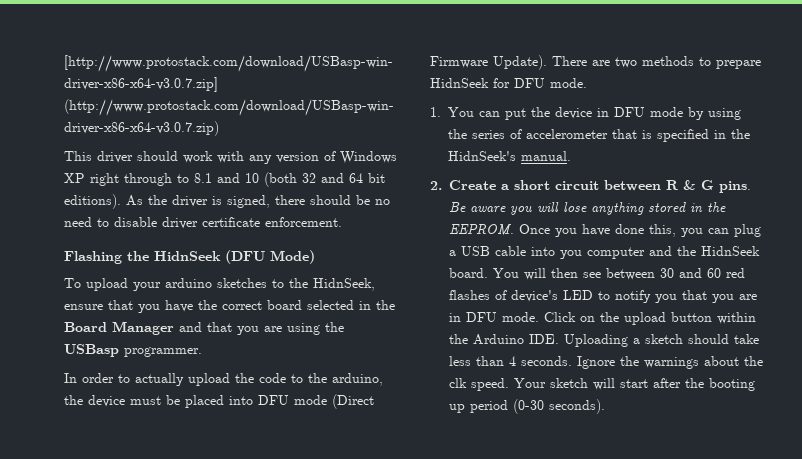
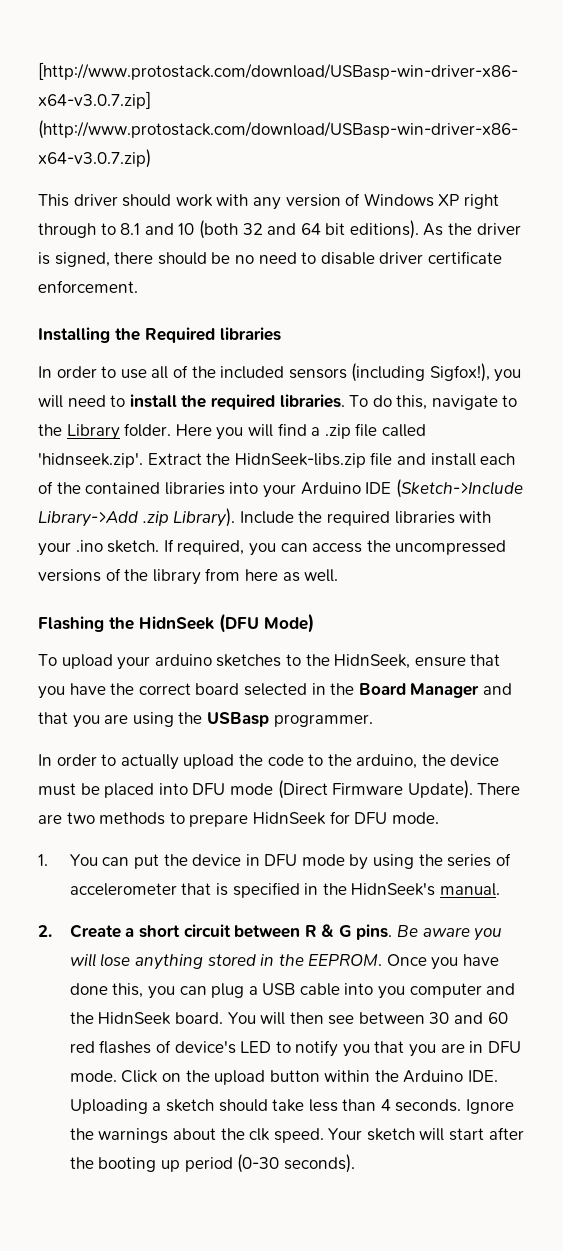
+ Installing the Required libraries
+ In order to use all of the included sensors (including Sigfox!), you will need to install the required libraries. To do this, navigate to the Library folder. Here you will find a .zip file called 'hidnseek.zip'. Extract the HidnSeek-libs.zip file and install each of the contained libraries into your Arduino IDE (Sketch->Include Library->Add .zip Library). Include the required libraries with your .ino sketch. If required, you can access the uncompressed versions of the library from here as well.

